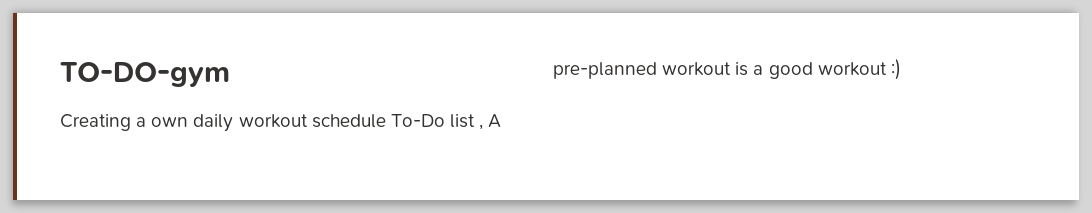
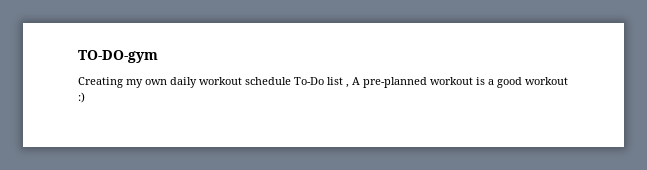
- Creating a own daily workout schedule To-Do list , A pre-planned workout is a good workout :)
+ Creating my own daily workout schedule To-Do list , A pre-planned workout is a good workout :)

